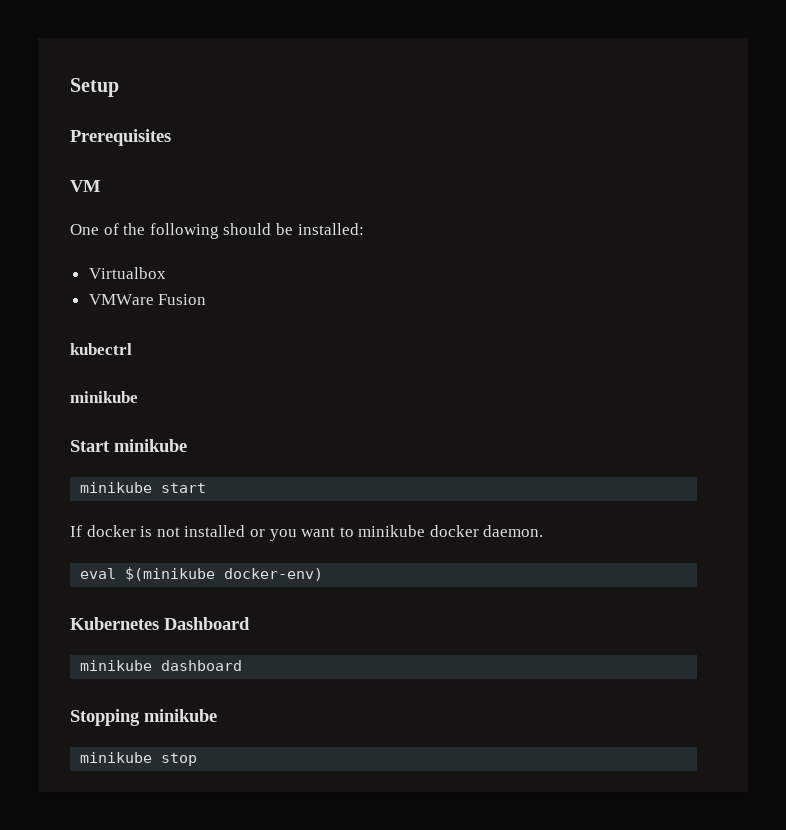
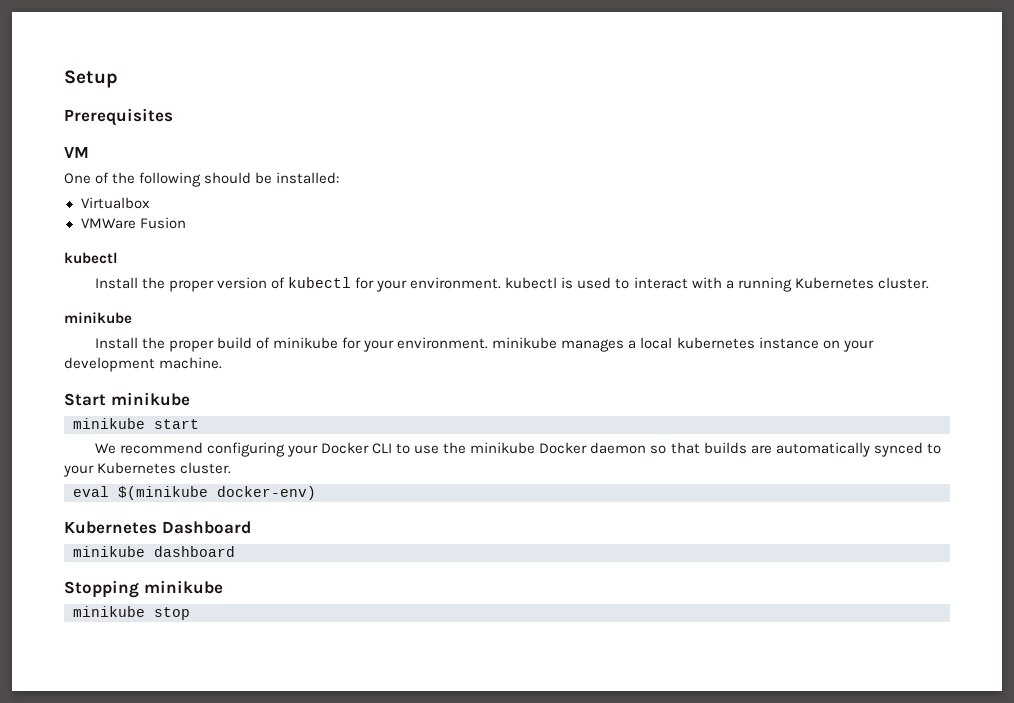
  VMWare Fusion
- kubectrl
+ kubectl
+ Install the proper version of kubectl for your environment. kubectl is used to interact with a running Kubernetes cluster.
  minikube
+ Install the proper build of minikube for your environment. minikube manages a local kubernetes instance on your development machine.
  Start minikube
  minikube start
- If docker is not installed or you want to minikube docker daemon.
+ We recommend configuring your Docker CLI to use the minikube Docker daemon so that builds are automatically synced to your Kubernetes cluster.

